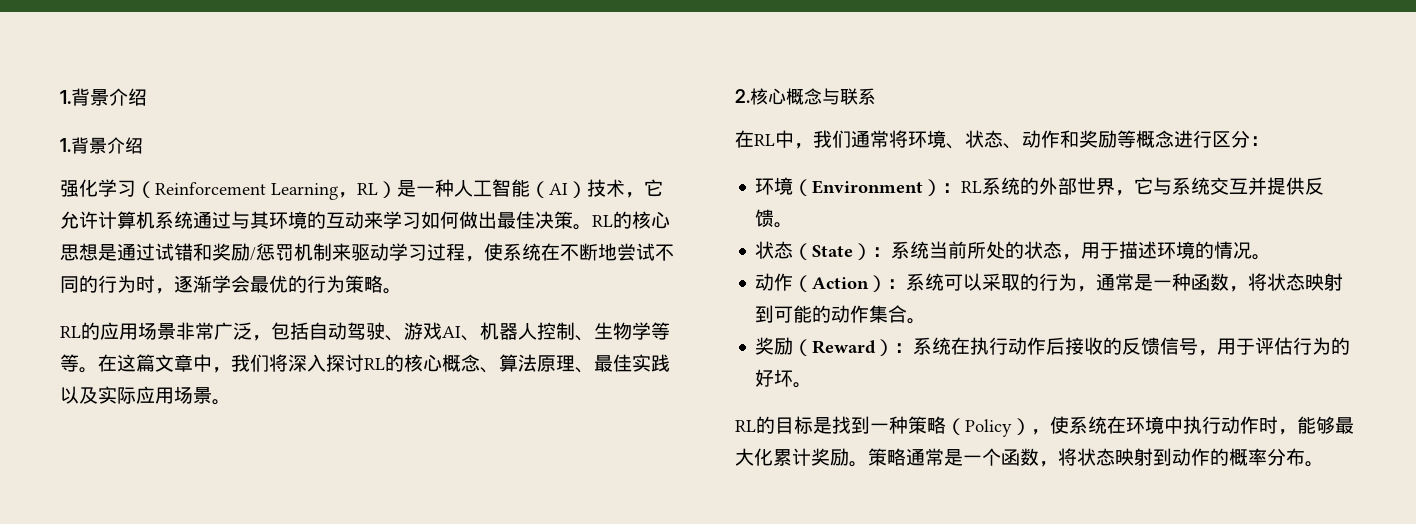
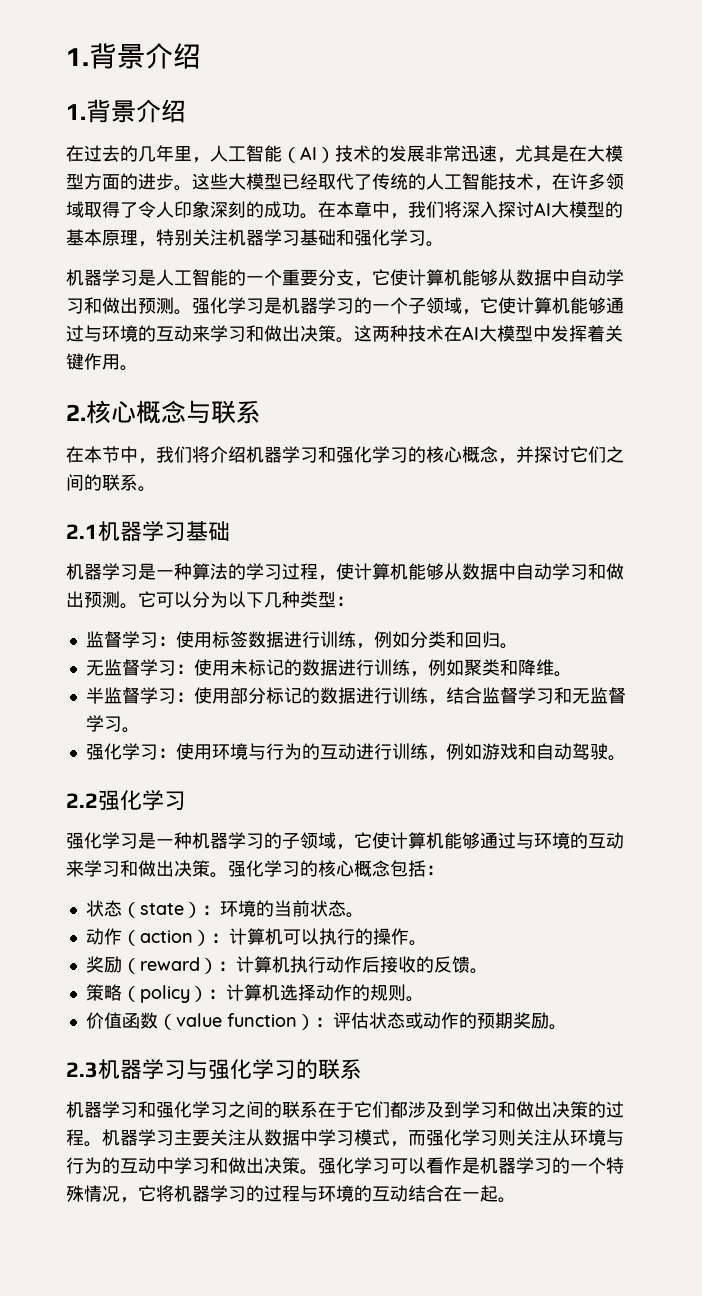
- 强化学习（Reinforcement Learning，RL）是一种人工智能（AI）技术，它允许计算机系统通过与其环境的互动来学习如何做出最佳决策。RL的核心思想是通过试错和奖励/惩罚机制来驱动学习过程，使系统在不断地尝试不同的行为时，逐渐学会最优的行为策略。
- RL的应用场景非常广泛，包括自动驾驶、游戏AI、机器人控制、生物学等等。在这篇文章中，我们将深入探讨RL的核心概念、算法原理、最佳实践以及实际应用场景。
+ 在过去的几年里，人工智能（AI）技术的发展非常迅速，尤其是在大模型方面的进步。这些大模型已经取代了传统的人工智能技术，在许多领域取得了令人印象深刻的成功。在本章中，我们将深入探讨AI大模型的基本原理，特别关注机器学习基础和强化学习。
+ 机器学习是人工智能的一个重要分支，它使计算机能够从数据中自动学习和做出预测。强化学习是机器学习的一个子领域，它使计算机能够通过与环境的互动来学习和做出决策。这两种技术在AI大模型中发挥着关键作用。
- 在RL中，我们通常将环境、状态、动作和奖励等概念进行区分：
- 环境（Environment）：RL系统的外部世界，它与系统交互并提供反馈。
- 状态（State）：系统当前所处的状态，用于描述环境的情况。
- 动作（Action）：系统可以采取的行为，通常是一种函数，将状态映射到可能的动作集合。
+ 在本节中，我们将介绍机器学习和强化学习的核心概念，并探讨它们之间的联系。
+ 2.1机器学习基础
+ 机器学习是一种算法的学习过程，使计算机能够从数据中自动学习和做出预测。它可以分为以下几种类型：
+ 监督学习：使用标签数据进行训练，例如分类和回归。
+ 无监督学习：使用未标记的数据进行训练，例如聚类和降维。
+ 半监督学习：使用部分标记的数据进行训练，结合监督学习和无监督学习。
+ 强化学习：使用环境与行为的互动进行训练，例如游戏和自动驾驶。
+ 2.2强化学习
+ 强化学习是一种机器学习的子领域，它使计算机能够通过与环境的互动来学习和做出决策。强化学习的核心概念包括：
+ 状态（state）：环境的当前状态。
+ 动作（action）：计算机可以执行的操作。
- 奖励（Reward）：系统在执行动作后接收的反馈信号，用于评估行为的好坏。
- RL的目标是找到一种策略（Policy），使系统在环境中执行动作时，能够最大化累计奖励。策略通常是一个函数，将状态映射到动作的概率分布。
+ 奖励（reward）：计算机执行动作后接收的反馈。
+ 策略（policy）：计算机选择动作的规则。
+ 价值函数（value function）：评估状态或动作的预期奖励。
+ 2.3机器学习与强化学习的联系
+ 机器学习和强化学习之间的联系在于它们都涉及到学习和做出决策的过程。机器学习主要关注从数据中学习模式，而强化学习则关注从环境与行为的互动中学习和做出决策。强化学习可以看作是机器学习的一个特殊情况，它将机器学习的过程与环境的互动结合在一起。

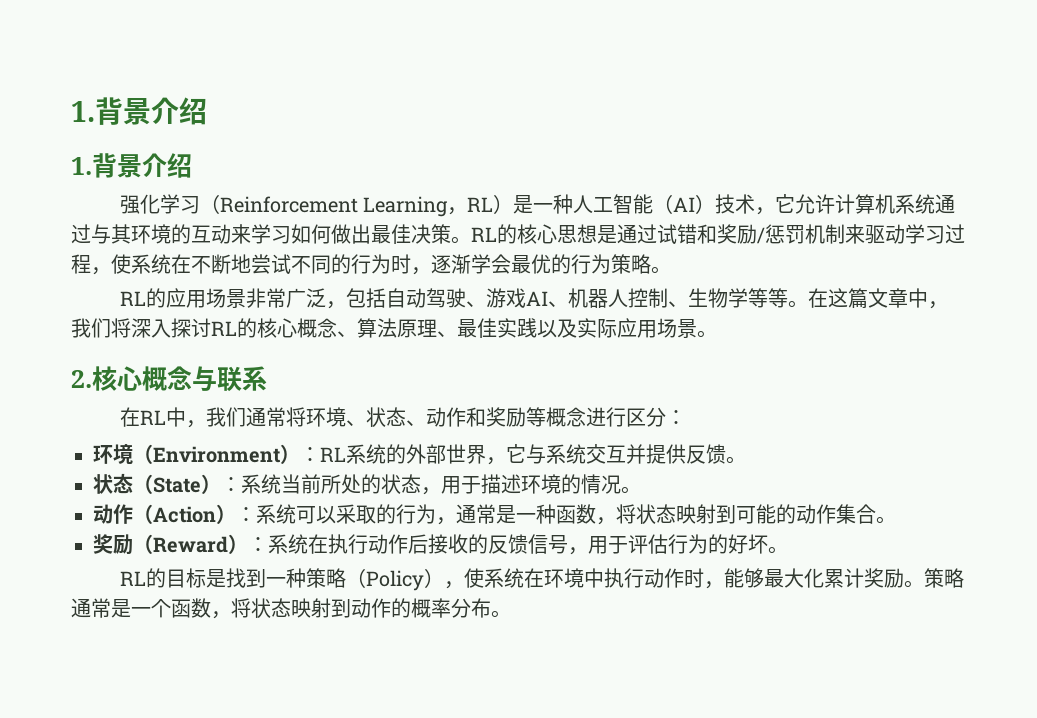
- 在过去的几年里，人工智能（AI）技术的发展非常迅速，尤其是在大模型方面的进步。这些大模型已经取代了传统的人工智能技术，在许多领域取得了令人印象深刻的成功。在本章中，我们将深入探讨AI大模型的基本原理，特别关注机器学习基础和强化学习。
- 机器学习是人工智能的一个重要分支，它使计算机能够从数据中自动学习和做出预测。强化学习是机器学习的一个子领域，它使计算机能够通过与环境的互动来学习和做出决策。这两种技术在AI大模型中发挥着关键作用。
+ 强化学习（Reinforcement Learning，RL）是一种人工智能（AI）技术，它允许计算机系统通过与其环境的互动来学习如何做出最佳决策。RL的核心思想是通过试错和奖励/惩罚机制来驱动学习过程，使系统在不断地尝试不同的行为时，逐渐学会最优的行为策略。
+ RL的应用场景非常广泛，包括自动驾驶、游戏AI、机器人控制、生物学等等。在这篇文章中，我们将深入探讨RL的核心概念、算法原理、最佳实践以及实际应用场景。
- 在本节中，我们将介绍机器学习和强化学习的核心概念，并探讨它们之间的联系。
- 2.1机器学习基础
- 机器学习是一种算法的学习过程，使计算机能够从数据中自动学习和做出预测。它可以分为以下几种类型：
- 监督学习：使用标签数据进行训练，例如分类和回归。
- 无监督学习：使用未标记的数据进行训练，例如聚类和降维。
- 半监督学习：使用部分标记的数据进行训练，结合监督学习和无监督学习。
- 强化学习：使用环境与行为的互动进行训练，例如游戏和自动驾驶。
- 2.2强化学习
- 强化学习是一种机器学习的子领域，它使计算机能够通过与环境的互动来学习和做出决策。强化学习的核心概念包括：
- 状态（state）：环境的当前状态。
- 动作（action）：计算机可以执行的操作。
+ 在RL中，我们通常将环境、状态、动作和奖励等概念进行区分：
+ 环境（Environment）：RL系统的外部世界，它与系统交互并提供反馈。
+ 状态（State）：系统当前所处的状态，用于描述环境的情况。
+ 动作（Action）：系统可以采取的行为，通常是一种函数，将状态映射到可能的动作集合。
- 奖励（reward）：计算机执行动作后接收的反馈。
- 策略（policy）：计算机选择动作的规则。
- 价值函数（value function）：评估状态或动作的预期奖励。
- 2.3机器学习与强化学习的联系
- 机器学习和强化学习之间的联系在于它们都涉及到学习和做出决策的过程。机器学习主要关注从数据中学习模式，而强化学习则关注从环境与行为的互动中学习和做出决策。强化学习可以看作是机器学习的一个特殊情况，它将机器学习的过程与环境的互动结合在一起。
+ 奖励（Reward）：系统在执行动作后接收的反馈信号，用于评估行为的好坏。
+ RL的目标是找到一种策略（Policy），使系统在环境中执行动作时，能够最大化累计奖励。策略通常是一个函数，将状态映射到动作的概率分布。

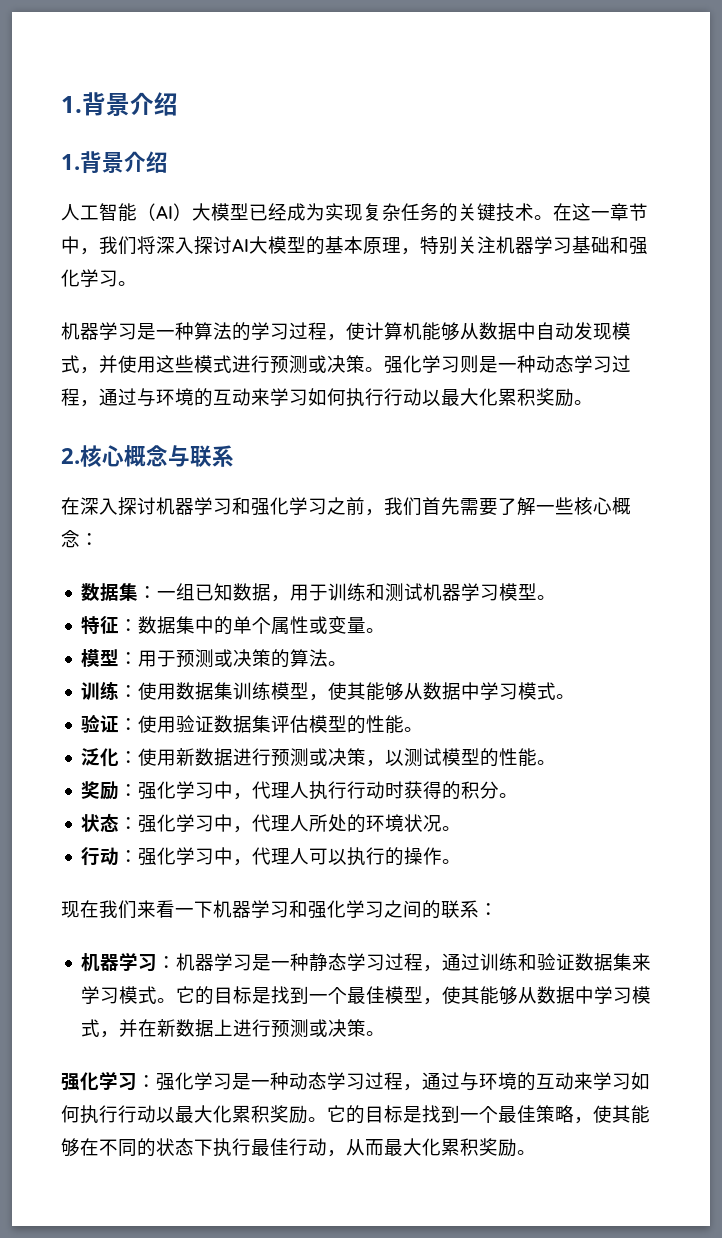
- 强化学习（Reinforcement Learning，RL）是一种人工智能（AI）技术，它允许计算机系统通过与其环境的互动来学习如何做出最佳决策。RL的核心思想是通过试错和奖励/惩罚机制来驱动学习过程，使系统在不断地尝试不同的行为时，逐渐学会最优的行为策略。
- RL的应用场景非常广泛，包括自动驾驶、游戏AI、机器人控制、生物学等等。在这篇文章中，我们将深入探讨RL的核心概念、算法原理、最佳实践以及实际应用场景。
+ 人工智能（AI）大模型已经成为实现复杂任务的关键技术。在这一章节中，我们将深入探讨AI大模型的基本原理，特别关注机器学习基础和强化学习。
+ 机器学习是一种算法的学习过程，使计算机能够从数据中自动发现模式，并使用这些模式进行预测或决策。强化学习则是一种动态学习过程，通过与环境的互动来学习如何执行行动以最大化累积奖励。
- 在RL中，我们通常将环境、状态、动作和奖励等概念进行区分：
- 环境（Environment）：RL系统的外部世界，它与系统交互并提供反馈。
- 状态（State）：系统当前所处的状态，用于描述环境的情况。
- 动作（Action）：系统可以采取的行为，通常是一种函数，将状态映射到可能的动作集合。
- 奖励（Reward）：系统在执行动作后接收的反馈信号，用于评估行为的好坏。
- RL的目标是找到一种策略（Policy），使系统在环境中执行动作时，能够最大化累计奖励。策略通常是一个函数，将状态映射到动作的概率分布。
+ 在深入探讨机器学习和强化学习之前，我们首先需要了解一些核心概念：
+ 数据集：一组已知数据，用于训练和测试机器学习模型。
+ 特征：数据集中的单个属性或变量。
+ 模型：用于预测或决策的算法。
+ 训练：使用数据集训练模型，使其能够从数据中学习模式。
+ 验证：使用验证数据集评估模型的性能。
+ 泛化：使用新数据进行预测或决策，以测试模型的性能。
+ 奖励：强化学习中，代理人执行行动时获得的积分。
+ 状态：强化学习中，代理人所处的环境状况。
+ 行动：强化学习中，代理人可以执行的操作。
+ 现在我们来看一下机器学习和强化学习之间的联系：
+ 机器学习：机器学习是一种静态学习过程，通过训练和验证数据集来学习模式。它的目标是找到一个最佳模型，使其能够从数据中学习模式，并在新数据上进行预测或决策。
+ 强化学习：强化学习是一种动态学习过程，通过与环境的互动来学习如何执行行动以最大化累积奖励。它的目标是找到一个最佳策略，使其能够在不同的状态下执行最佳行动，从而最大化累积奖励。

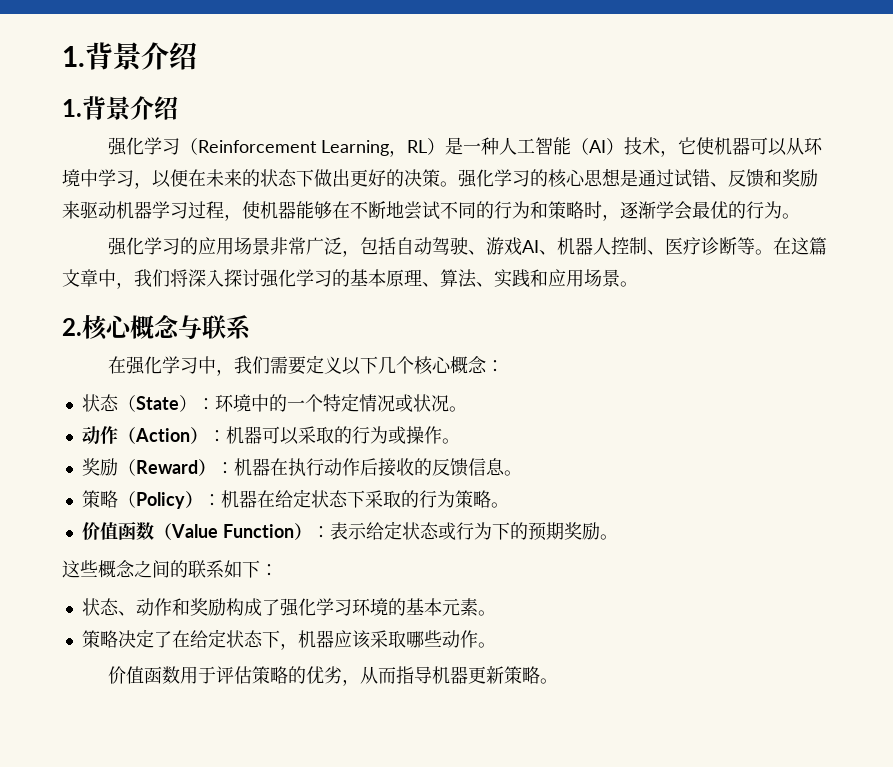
- 人工智能（AI）大模型已经成为实现复杂任务的关键技术。在这一章节中，我们将深入探讨AI大模型的基本原理，特别关注机器学习基础和强化学习。
- 机器学习是一种算法的学习过程，使计算机能够从数据中自动发现模式，并使用这些模式进行预测或决策。强化学习则是一种动态学习过程，通过与环境的互动来学习如何执行行动以最大化累积奖励。
+ 强化学习（Reinforcement Learning，RL）是一种人工智能（AI）技术，它使机器可以从环境中学习，以便在未来的状态下做出更好的决策。强化学习的核心思想是通过试错、反馈和奖励来驱动机器学习过程，使机器能够在不断地尝试不同的行为和策略时，逐渐学会最优的行为。
+ 强化学习的应用场景非常广泛，包括自动驾驶、游戏AI、机器人控制、医疗诊断等。在这篇文章中，我们将深入探讨强化学习的基本原理、算法、实践和应用场景。
- 在深入探讨机器学习和强化学习之前，我们首先需要了解一些核心概念：
- 数据集：一组已知数据，用于训练和测试机器学习模型。
- 特征：数据集中的单个属性或变量。
- 模型：用于预测或决策的算法。
- 训练：使用数据集训练模型，使其能够从数据中学习模式。
- 验证：使用验证数据集评估模型的性能。
- 泛化：使用新数据进行预测或决策，以测试模型的性能。
- 奖励：强化学习中，代理人执行行动时获得的积分。
- 状态：强化学习中，代理人所处的环境状况。
- 行动：强化学习中，代理人可以执行的操作。
- 现在我们来看一下机器学习和强化学习之间的联系：
- 机器学习：机器学习是一种静态学习过程，通过训练和验证数据集来学习模式。它的目标是找到一个最佳模型，使其能够从数据中学习模式，并在新数据上进行预测或决策。
- 强化学习：强化学习是一种动态学习过程，通过与环境的互动来学习如何执行行动以最大化累积奖励。它的目标是找到一个最佳策略，使其能够在不同的状态下执行最佳行动，从而最大化累积奖励。
+ 在强化学习中，我们需要定义以下几个核心概念：
+ 状态（State）：环境中的一个特定情况或状况。
+ 动作（Action）：机器可以采取的行为或操作。
+ 奖励（Reward）：机器在执行动作后接收的反馈信息。
+ 策略（Policy）：机器在给定状态下采取的行为策略。
+ 价值函数（Value Function）：表示给定状态或行为下的预期奖励。
+ 这些概念之间的联系如下：
+ 状态、动作和奖励构成了强化学习环境的基本元素。
+ 策略决定了在给定状态下，机器应该采取哪些动作。
+ 价值函数用于评估策略的优劣，从而指导机器更新策略。

